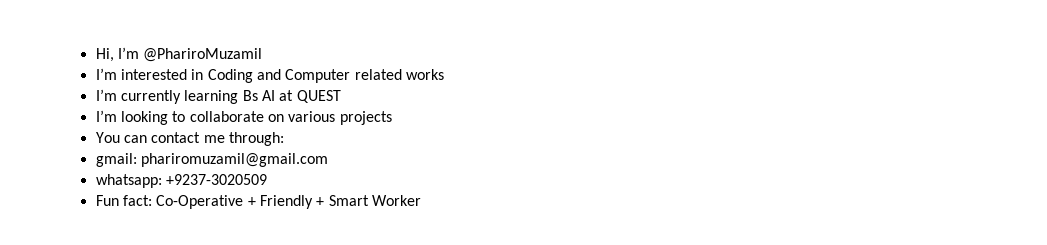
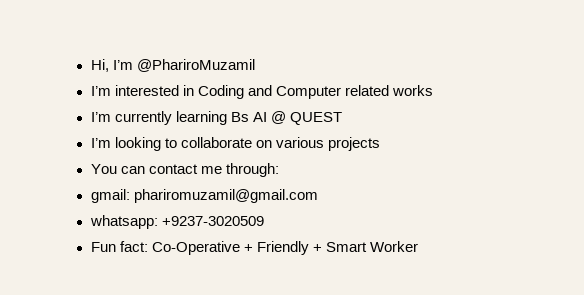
- I’m currently learning Bs AI at QUEST
+ I’m currently learning Bs AI @ QUEST

